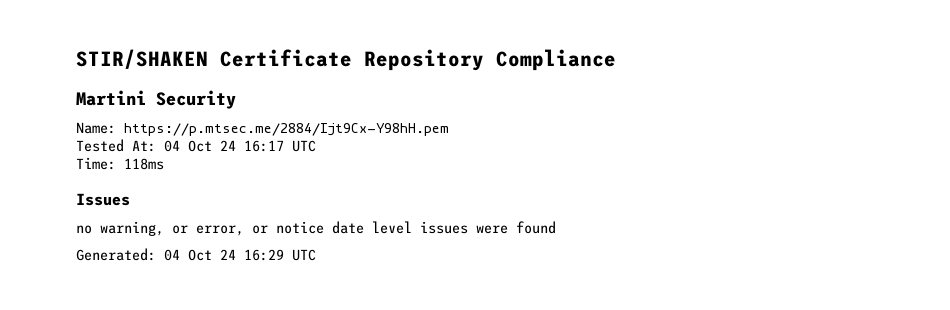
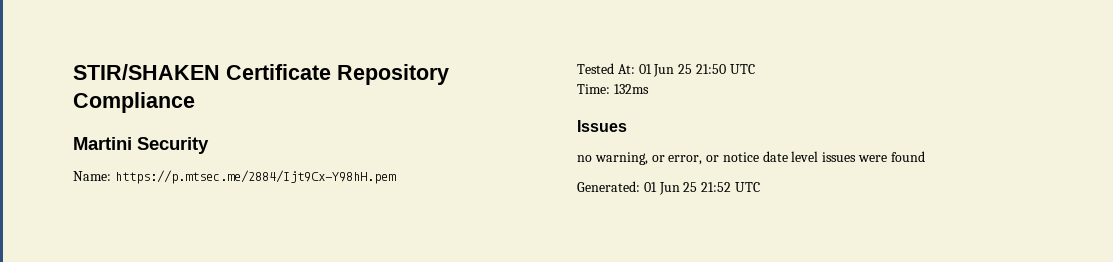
- Tested At: 04 Oct 24 16:17 UTC
+ Tested At: 01 Jun 25 21:50 UTC
- Time: 118ms
+ Time: 132ms
- Generated: 04 Oct 24 16:29 UTC
+ Generated: 01 Jun 25 21:52 UTC

